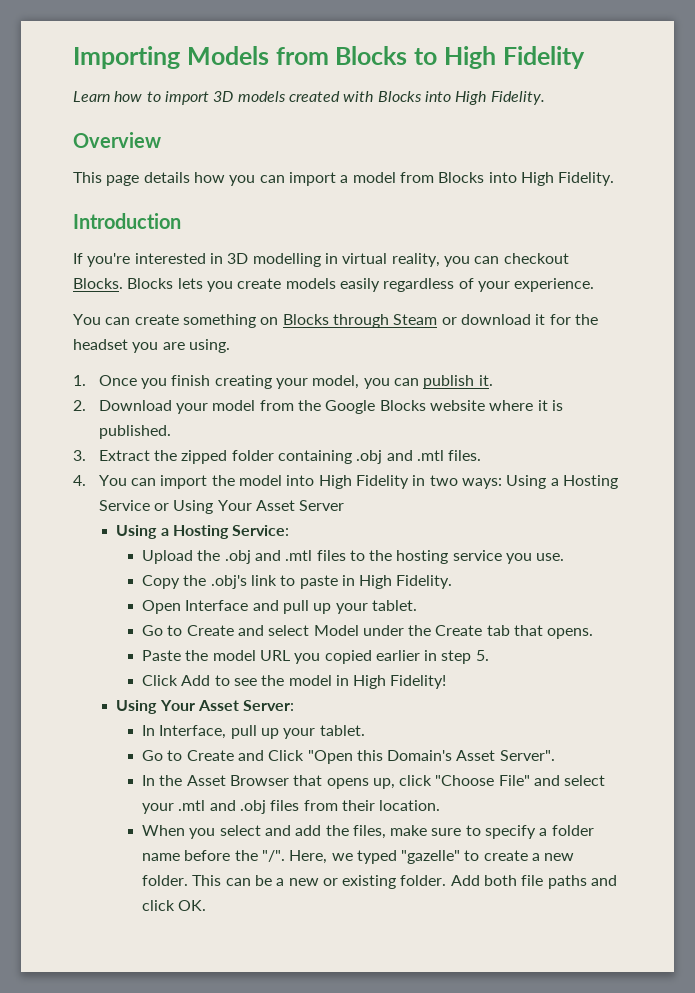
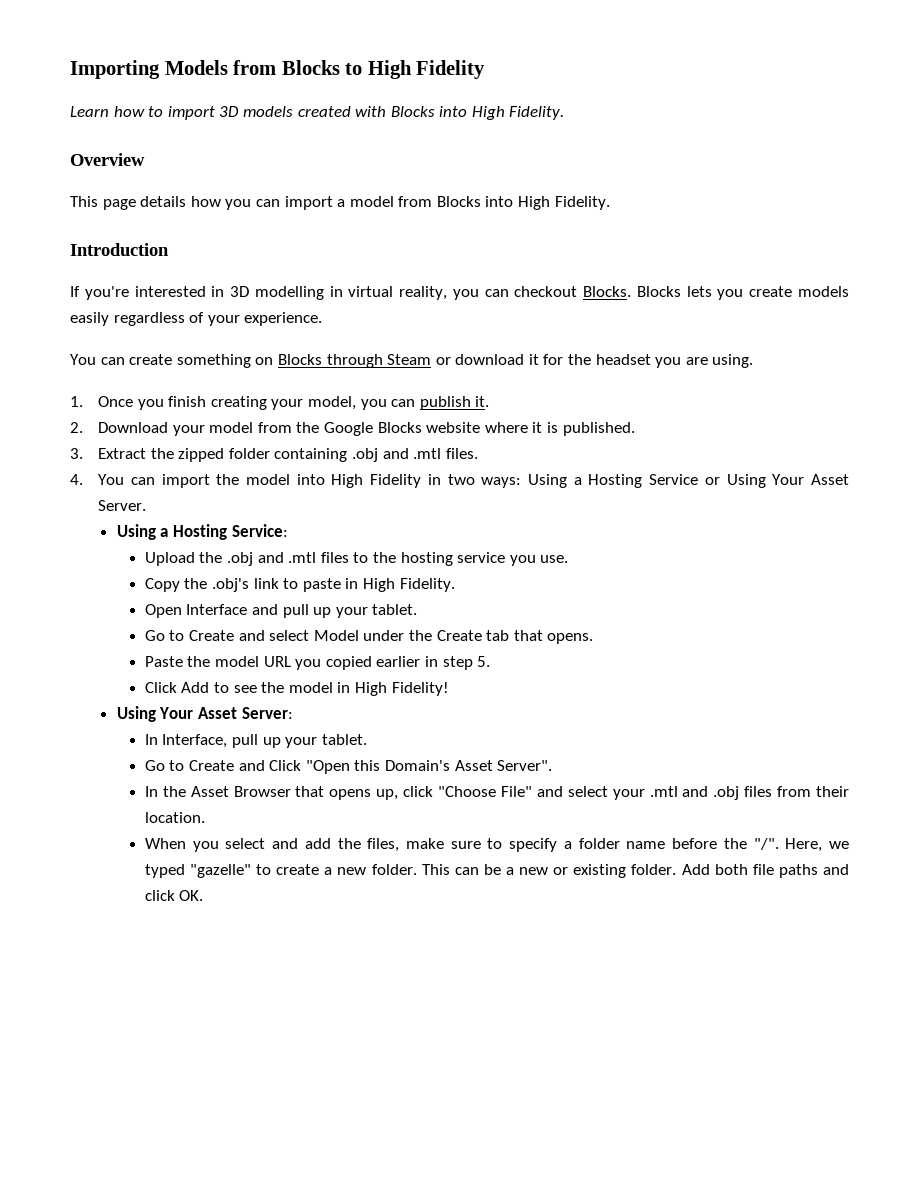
- 4. You can import the model into High Fidelity in two ways: Using a Hosting Service or Using Your Asset Server
+ 4. You can import the model into High Fidelity in two ways: Using a Hosting Service or Using Your Asset Server.

